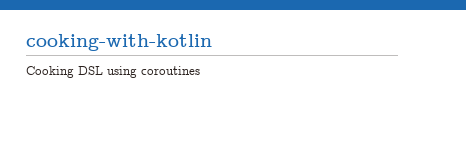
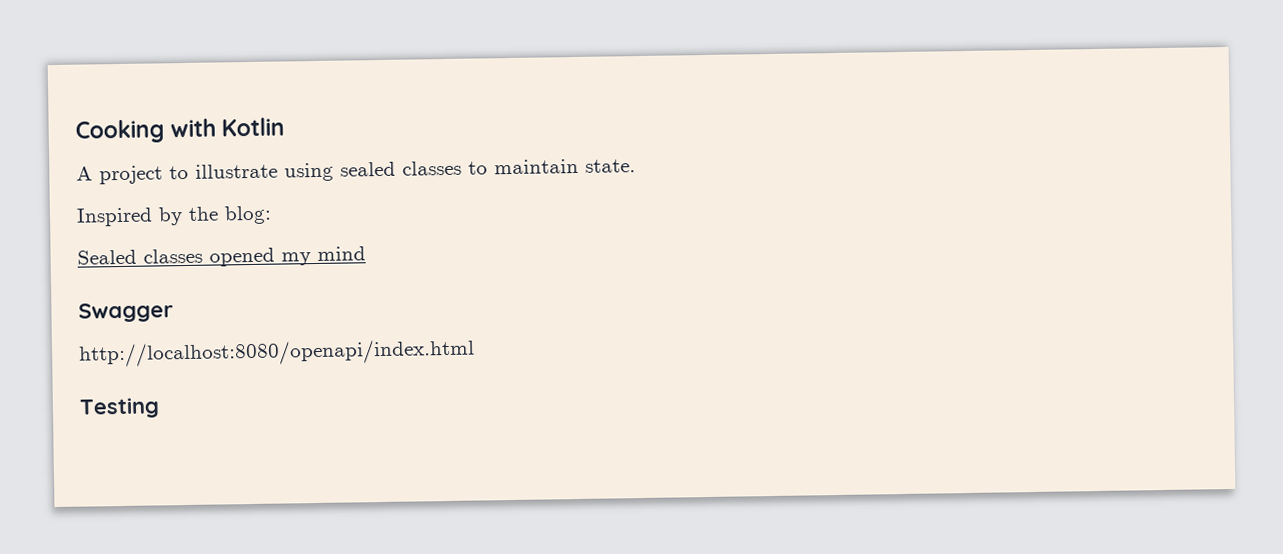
- cooking-with-kotlin
- Cooking DSL using coroutines
+ Cooking with Kotlin
+ A project to illustrate using sealed classes to maintain state.
+ Inspired by the blog:
+ Sealed classes opened my mind
+ Swagger
+ http://localhost:8080/openapi/index.html
+ Testing

